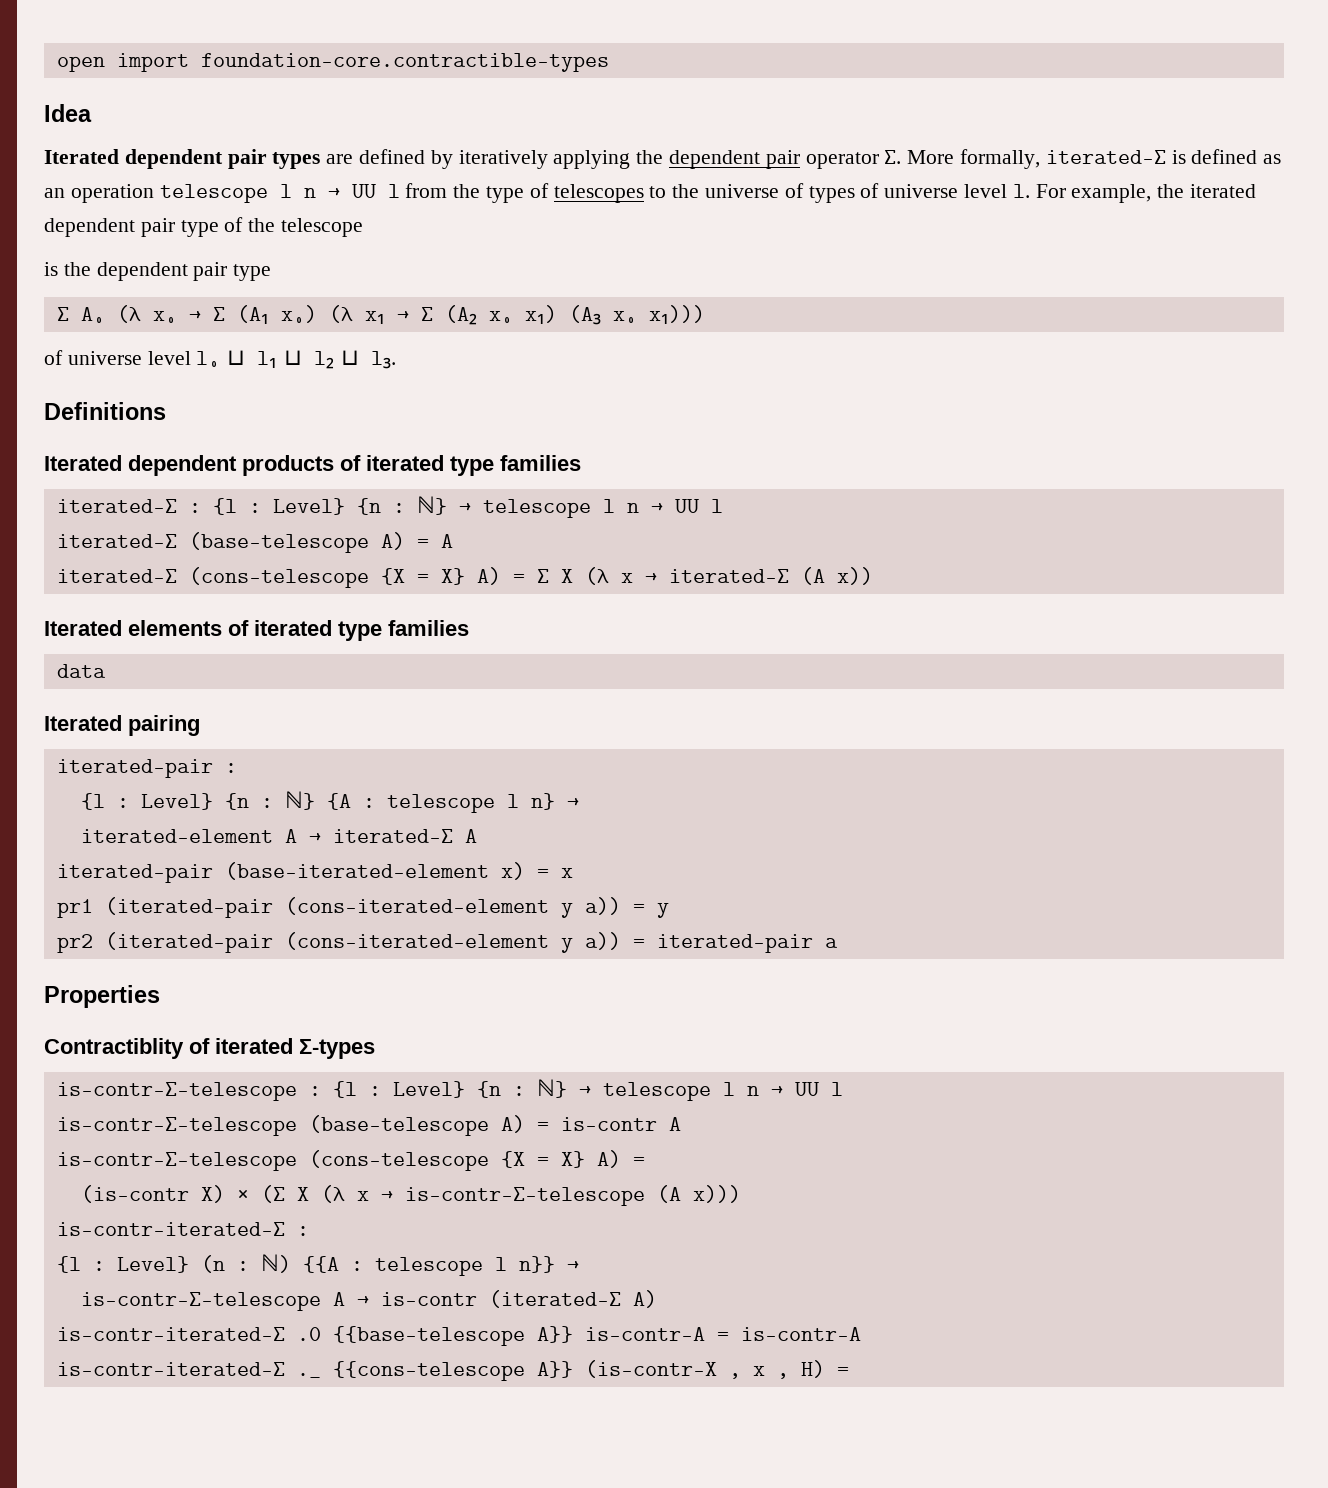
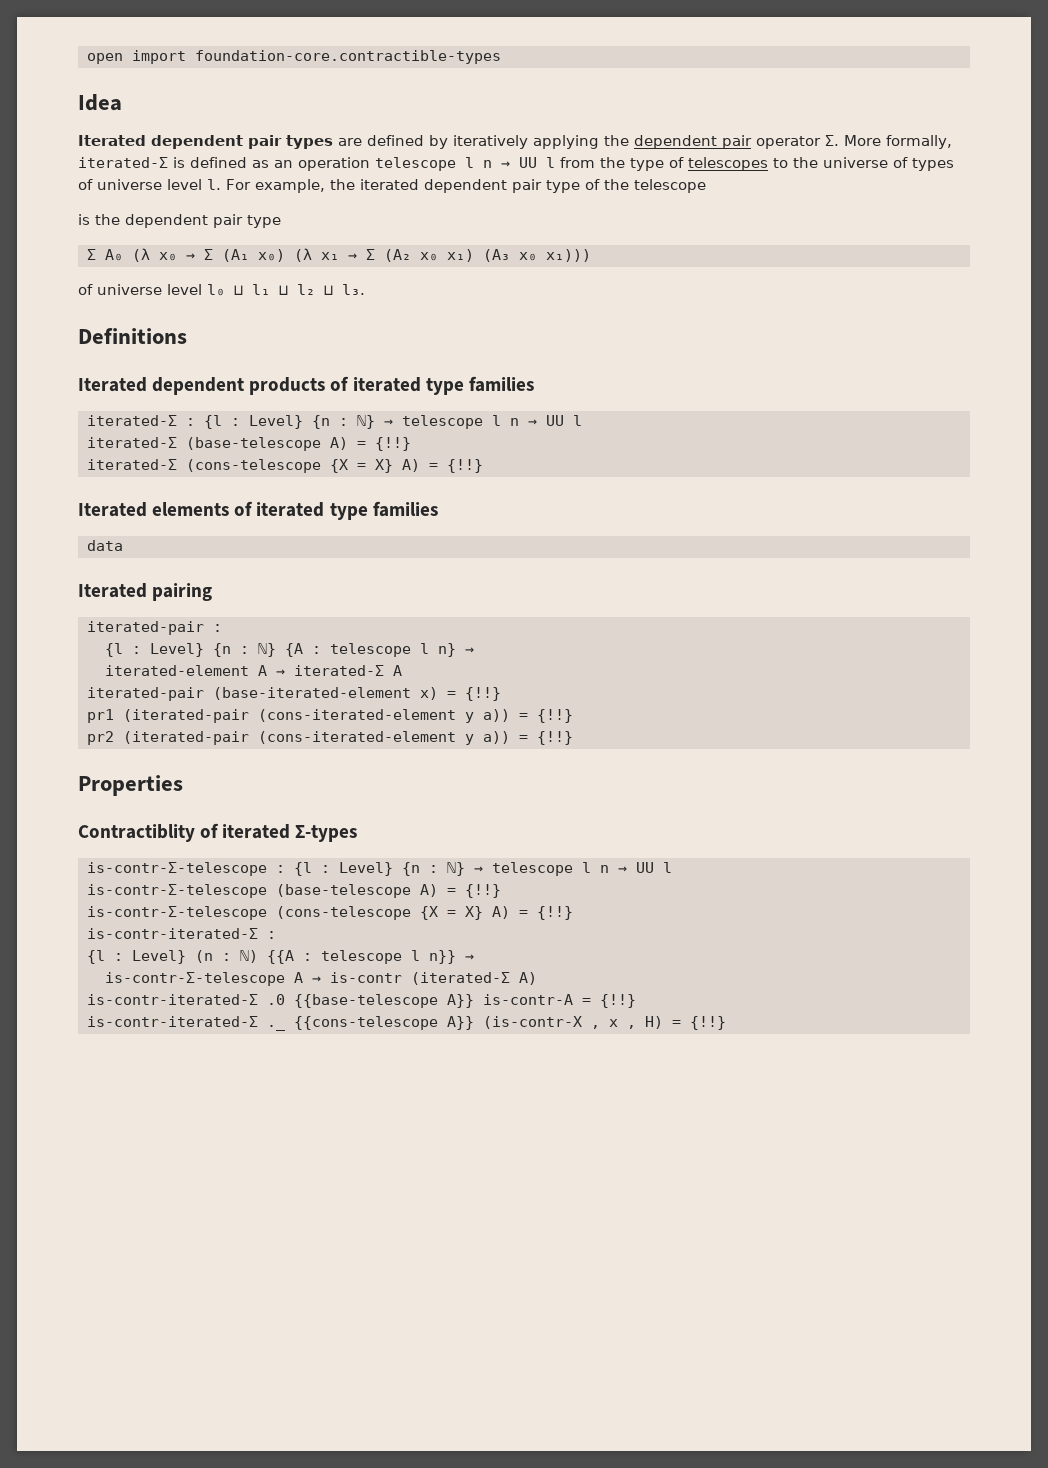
- iterated-Σ (base-telescope A) = A
+ iterated-Σ (base-telescope A) = {!!}
- iterated-Σ (cons-telescope {X = X} A) = Σ X (λ x → iterated-Σ (A x))
+ iterated-Σ (cons-telescope {X = X} A) = {!!}
- iterated-pair (base-iterated-element x) = x
+ iterated-pair (base-iterated-element x) = {!!}
- pr1 (iterated-pair (cons-iterated-element y a)) = y
+ pr1 (iterated-pair (cons-iterated-element y a)) = {!!}
- pr2 (iterated-pair (cons-iterated-element y a)) = iterated-pair a
+ pr2 (iterated-pair (cons-iterated-element y a)) = {!!}
- is-contr-Σ-telescope (base-telescope A) = is-contr A
+ is-contr-Σ-telescope (base-telescope A) = {!!}
- is-contr-Σ-telescope (cons-telescope {X = X} A) =
- (is-contr X) × (Σ X (λ x → is-contr-Σ-telescope (A x)))
+ is-contr-Σ-telescope (cons-telescope {X = X} A) = {!!}
- is-contr-iterated-Σ .0 {{base-telescope A}} is-contr-A = is-contr-A
+ is-contr-iterated-Σ .0 {{base-telescope A}} is-contr-A = {!!}
- is-contr-iterated-Σ ._ {{cons-telescope A}} (is-contr-X , x , H) =
+ is-contr-iterated-Σ ._ {{cons-telescope A}} (is-contr-X , x , H) = {!!}

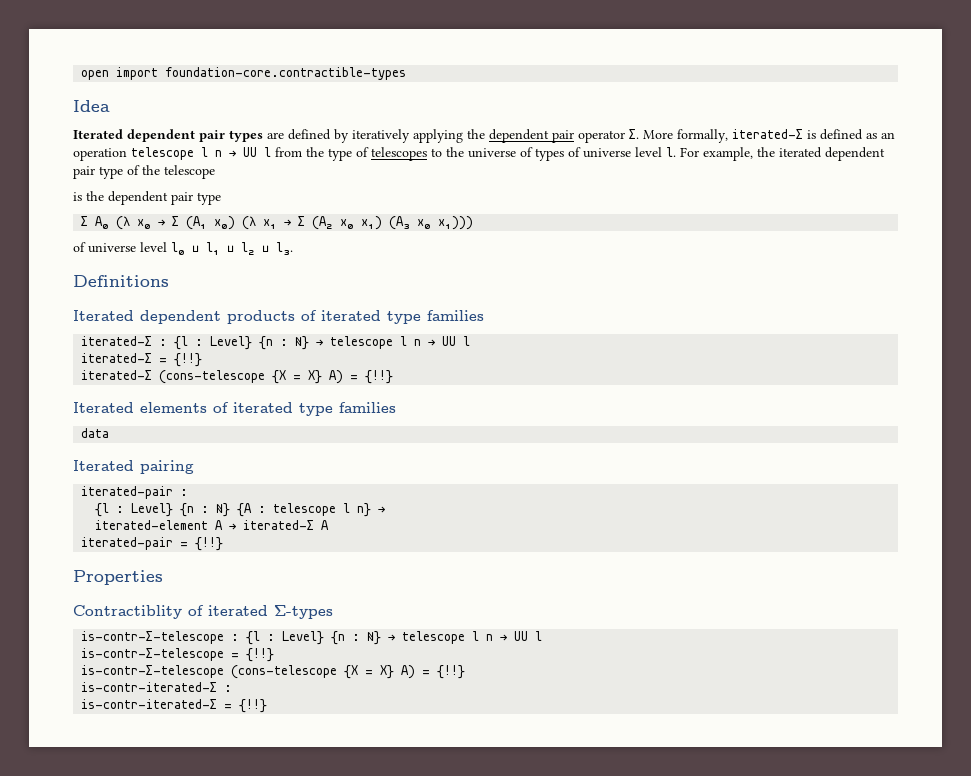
- iterated-Σ (base-telescope A) = {!!}
+ iterated-Σ = {!!}
- iterated-pair (base-iterated-element x) = {!!}
- pr1 (iterated-pair (cons-iterated-element y a)) = {!!}
- pr2 (iterated-pair (cons-iterated-element y a)) = {!!}
+ iterated-pair = {!!}
- is-contr-Σ-telescope (base-telescope A) = {!!}
+ is-contr-Σ-telescope = {!!}
- {l : Level} (n : ℕ) {{A : telescope l n}} →
- is-contr-Σ-telescope A → is-contr (iterated-Σ A)
- is-contr-iterated-Σ .0 {{base-telescope A}} is-contr-A = {!!}
- is-contr-iterated-Σ ._ {{cons-telescope A}} (is-contr-X , x , H) = {!!}
+ is-contr-iterated-Σ = {!!}

